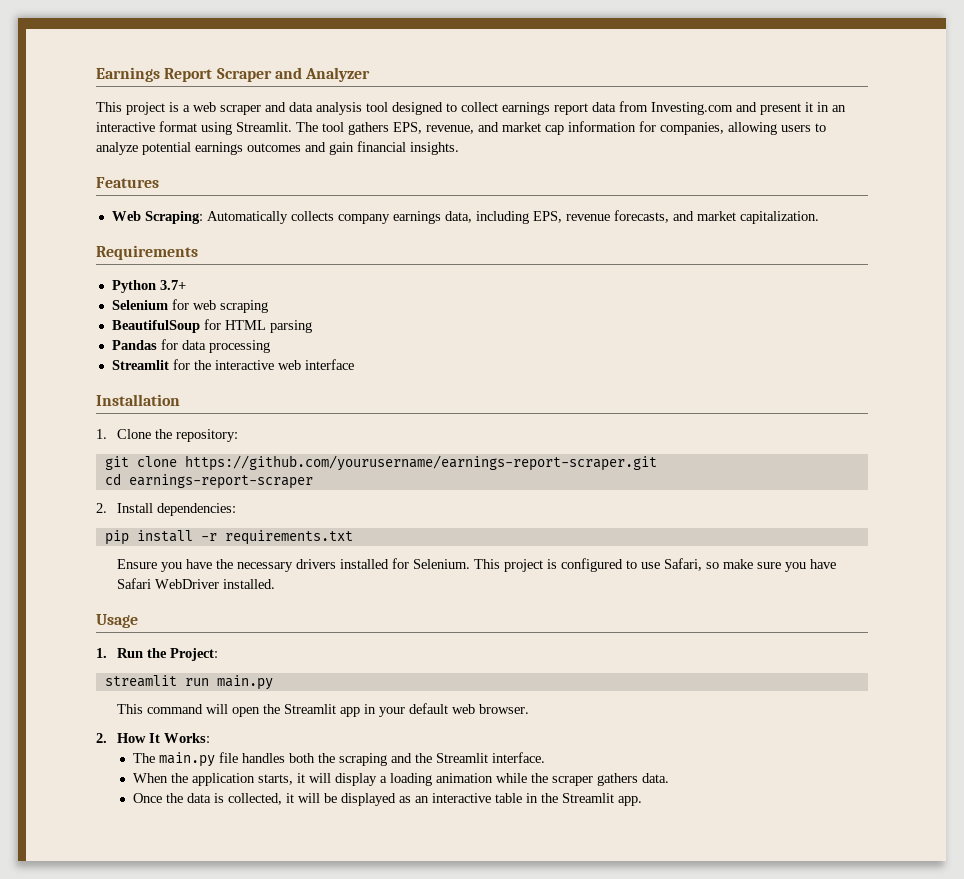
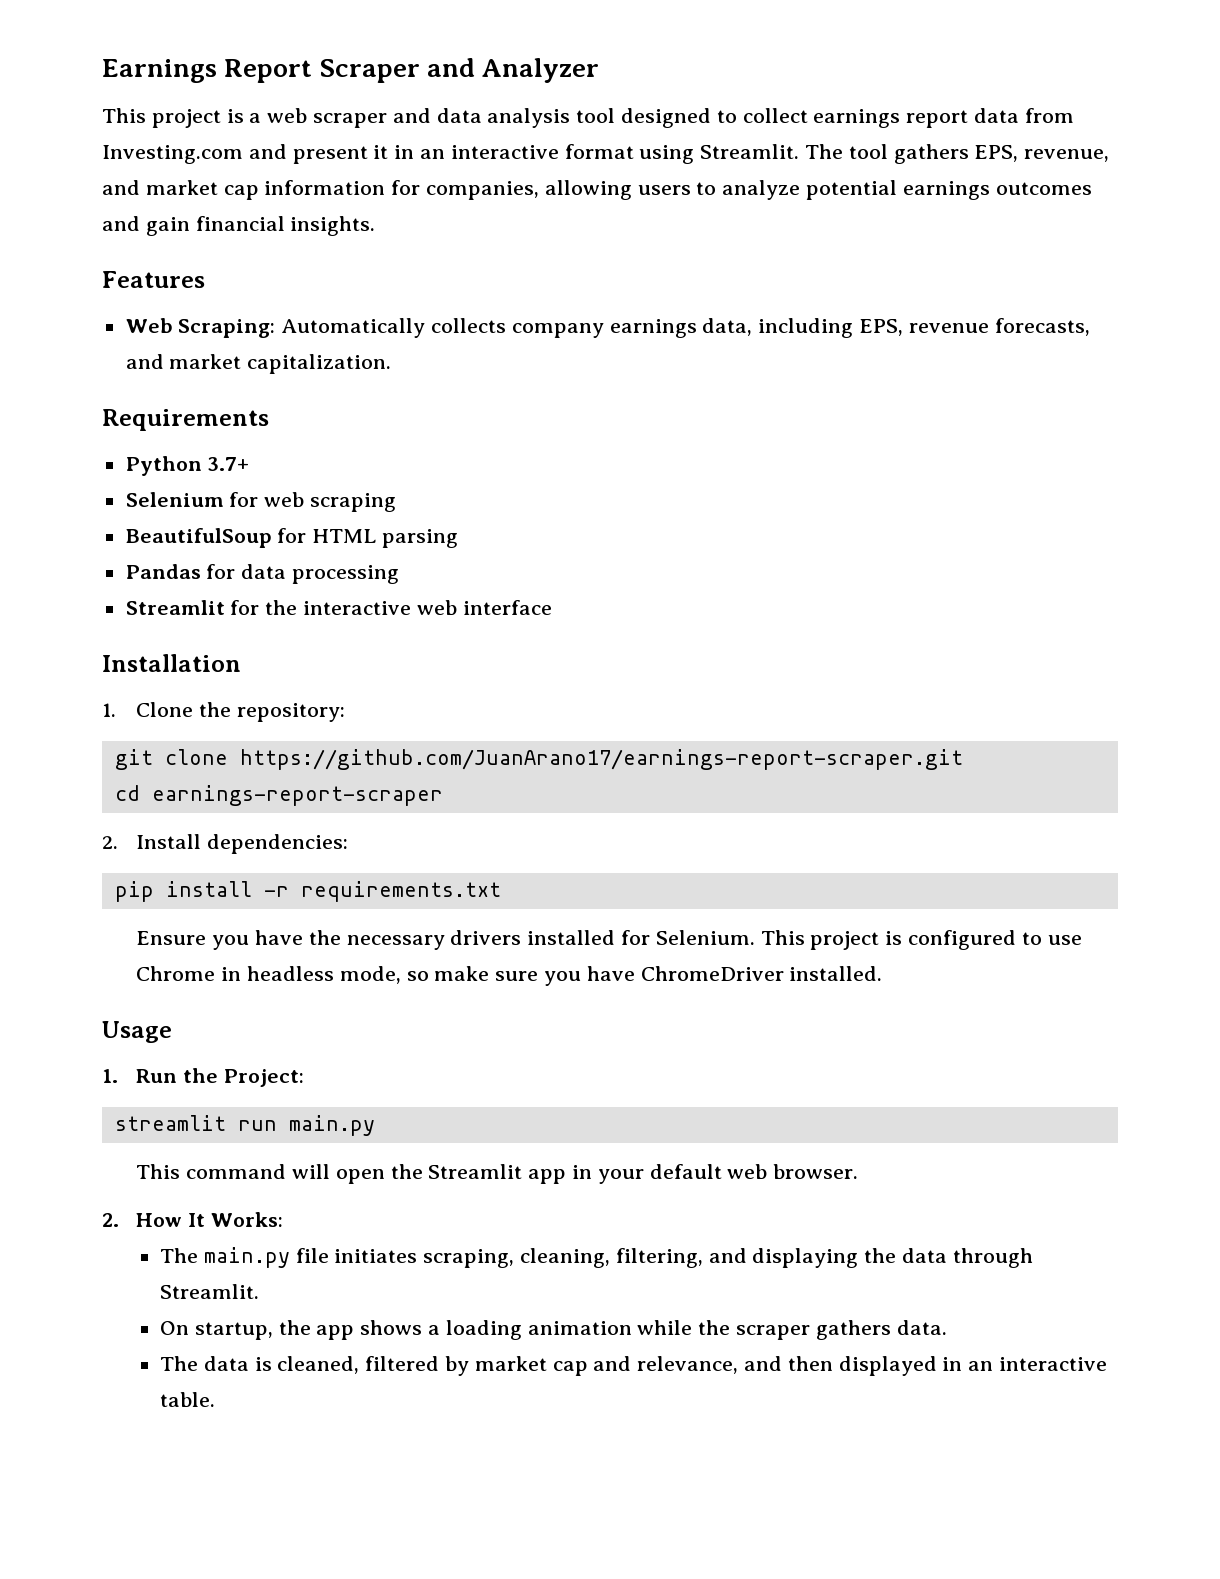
- git clone https://github.com/yourusername/earnings-report-scraper.git
+ git clone https://github.com/JuanArano17/earnings-report-scraper.git
- This project is configured to use Safari, so make sure you have Safari WebDriver installed.
+ This project is configured to use Chrome in headless mode, so make sure you have ChromeDriver installed.
- The main.py file handles both the scraping and the Streamlit interface.
- When the application starts, it will display a loading animation while the scraper gathers data.
+ The main.py file initiates scraping, cleaning, filtering, and displaying the data through Streamlit.
+ On startup, the app shows a loading animation while the scraper gathers data.
- Once the data is collected, it will be displayed as an interactive table in the Streamlit app.
+ The data is cleaned, filtered by market cap and relevance, and then displayed in an interactive table.

